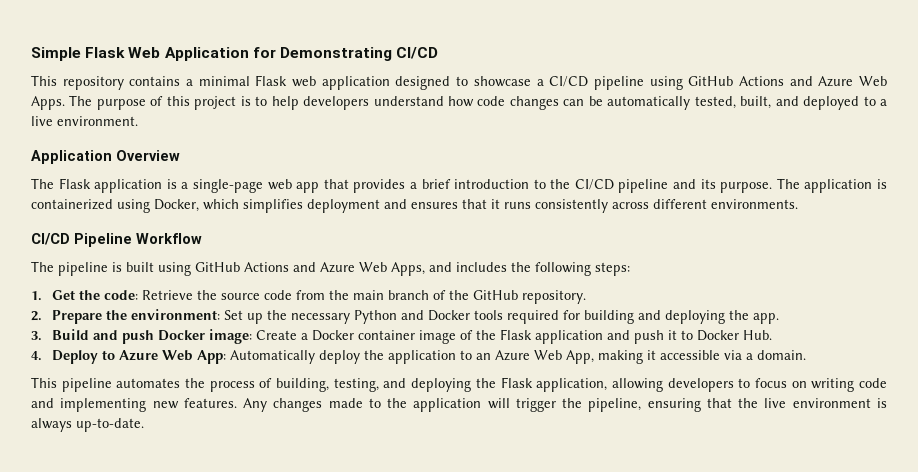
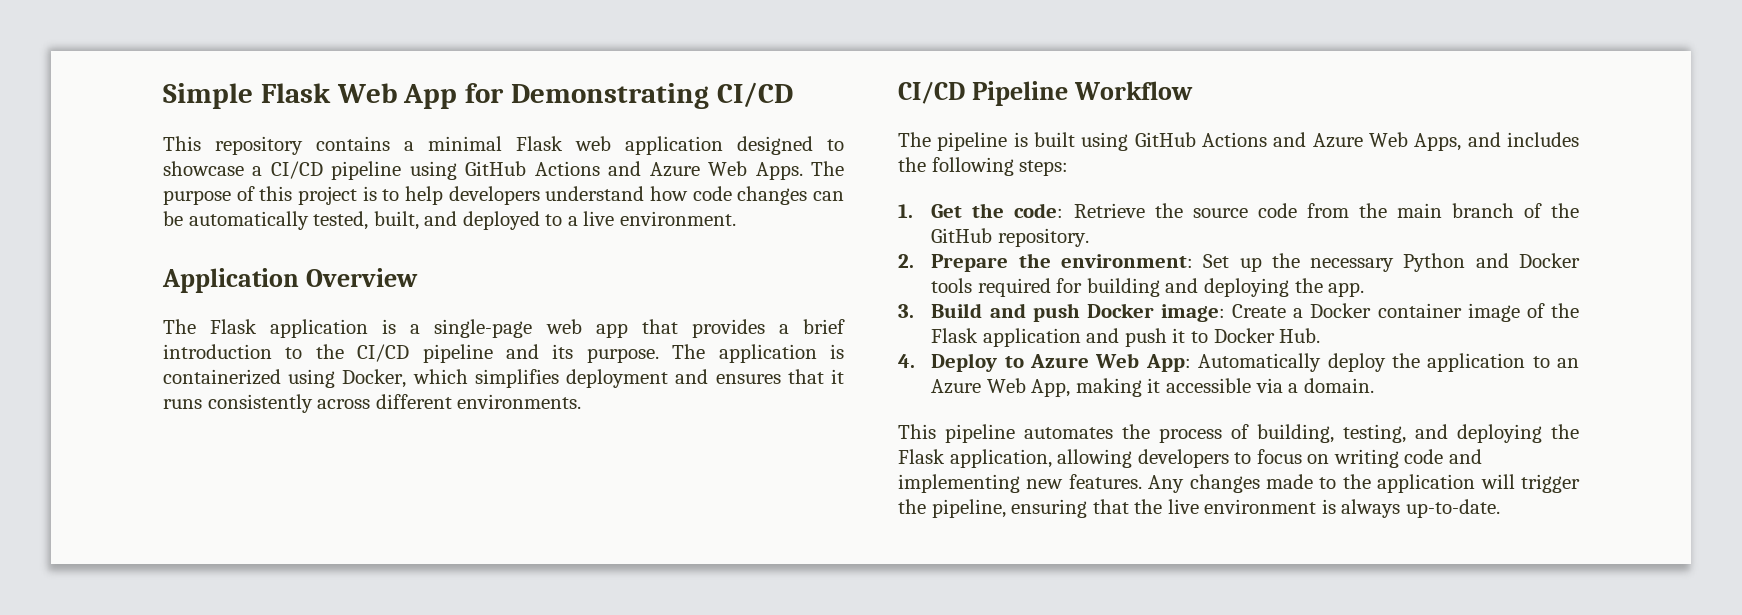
- Simple Flask Web Application for Demonstrating CI/CD
+ Simple Flask Web App for Demonstrating CI/CD

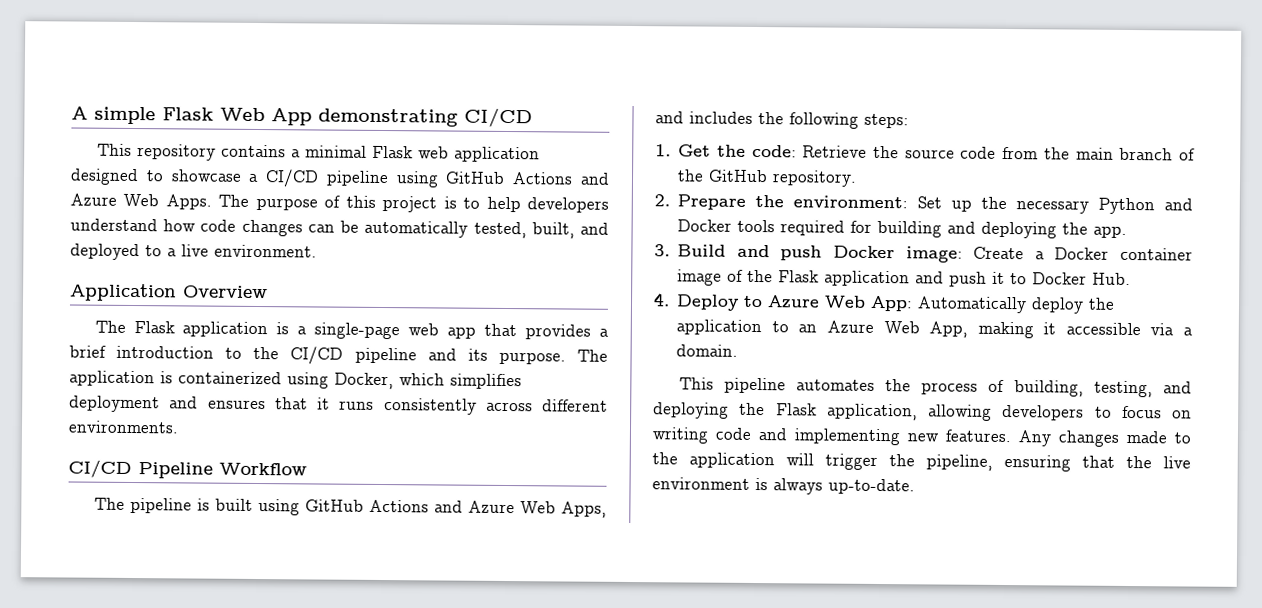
- Simple Flask Web App for Demonstrating CI/CD
+ A simple Flask Web App demonstrating CI/CD

